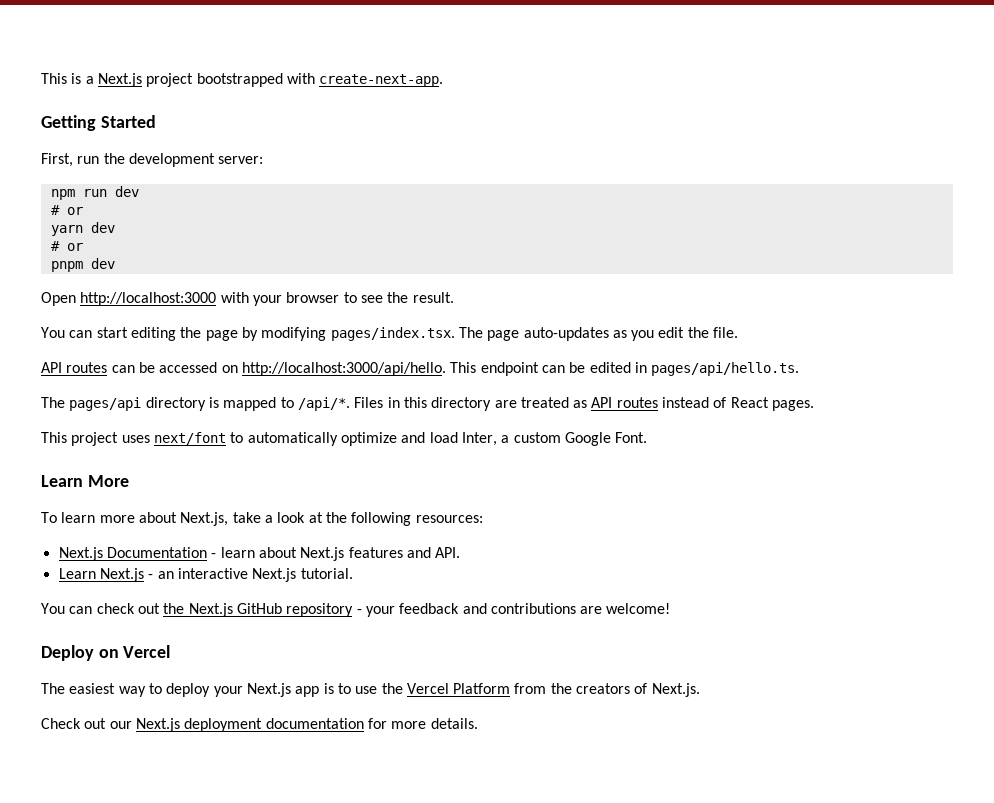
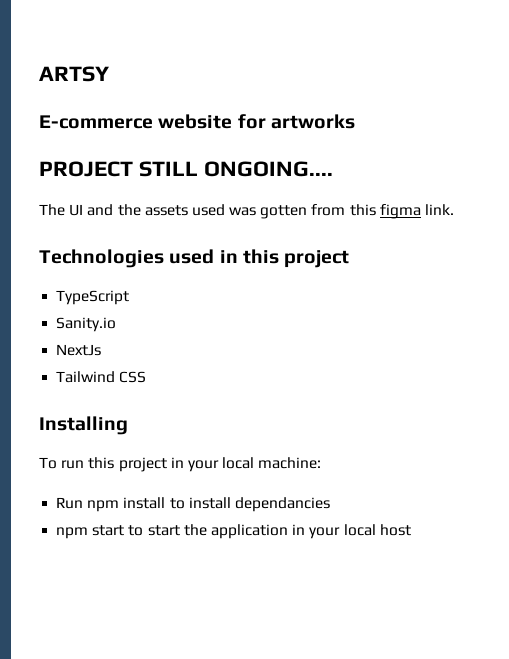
- This is a Next.js project bootstrapped with create-next-app.
- Getting Started
- First, run the development server:
- npm run dev
- # or
- yarn dev
- # or
- pnpm dev
- Open http://localhost:3000 with your browser to see the result.
- You can start editing the page by modifying pages/index.tsx. The page auto-updates as you edit the file.
- API routes can be accessed on http://localhost:3000/api/hello. This endpoint can be edited in pages/api/hello.ts.
- The pages/api directory is mapped to /api/*. Files in this directory are treated as API routes instead of React pages.
- This project uses next/font to automatically optimize and load Inter, a custom Google Font.
- Learn More
- To learn more about Next.js, take a look at the following resources:
- Next.js Documentation - learn about Next.js features and API.
- Learn Next.js - an interactive Next.js tutorial.
- You can check out the Next.js GitHub repository - your feedback and contributions are welcome!
- Deploy on Vercel
- The easiest way to deploy your Next.js app is to use the Vercel Platform from the creators of Next.js.
- Check out our Next.js deployment documentation for more details.
+ ARTSY
+ E-commerce website for artworks
+ PROJECT STILL ONGOING....
+ The UI and the assets used was gotten from this figma link.
+ Technologies used in this project
+ TypeScript
+ Sanity.io
+ NextJs
+ Tailwind CSS
+ Installing
+ To run this project in your local machine:
+ Run npm install to install dependancies
+ npm start to start the application in your local host

